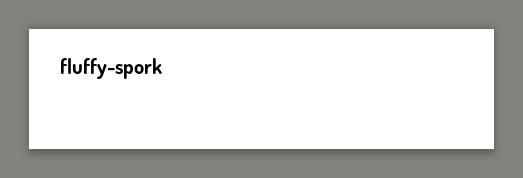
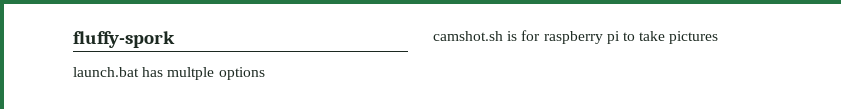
+ launch.bat has multple options
+ camshot.sh is for raspberry pi to take pictures

